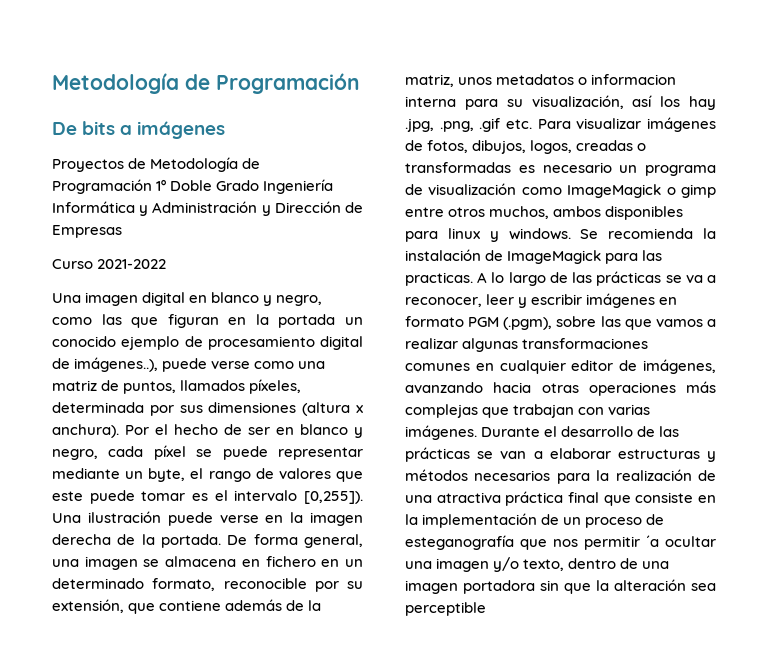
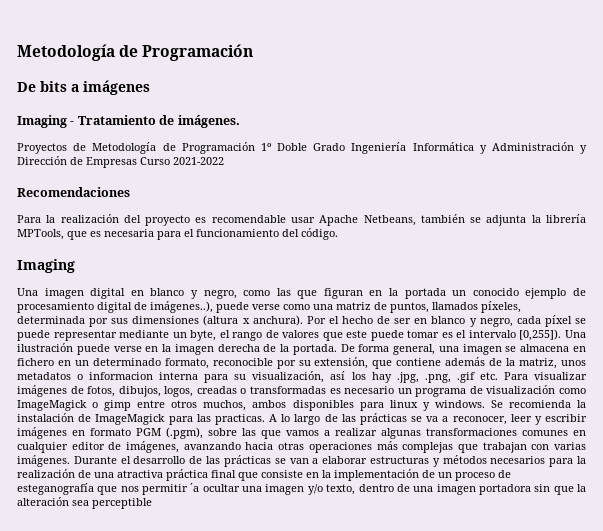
+ Imaging - Tratamiento de imágenes.
- Proyectos de Metodología de Programación 1º Doble Grado Ingeniería Informática y Administración y Dirección de Empresas
- Curso 2021-2022
+ Proyectos de Metodología de Programación 1º Doble Grado Ingeniería Informática y Administración y Dirección de Empresas Curso 2021-2022
+ Recomendaciones
+ Para la realización del proyecto es recomendable usar Apache Netbeans, también se adjunta la librería MPTools, que es necesaria para el funcionamiento del código.
+ Imaging

